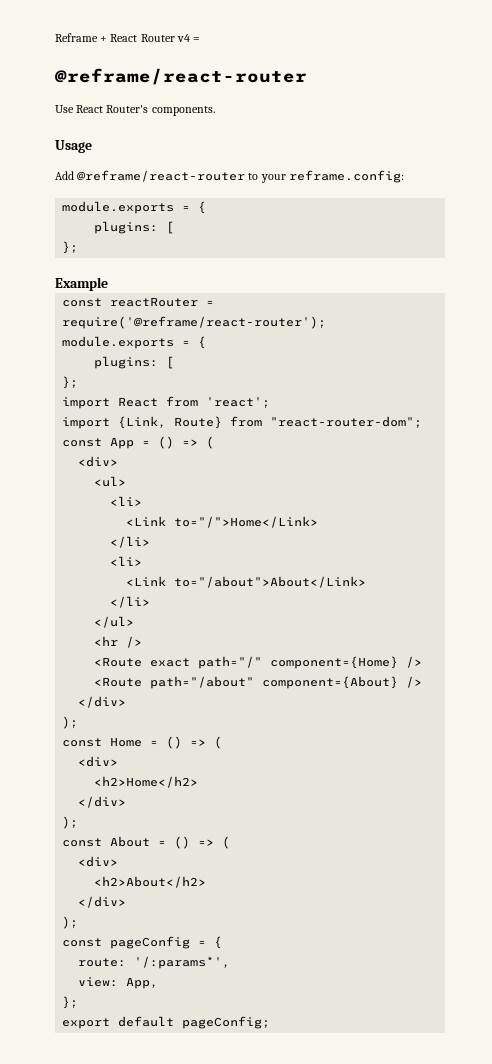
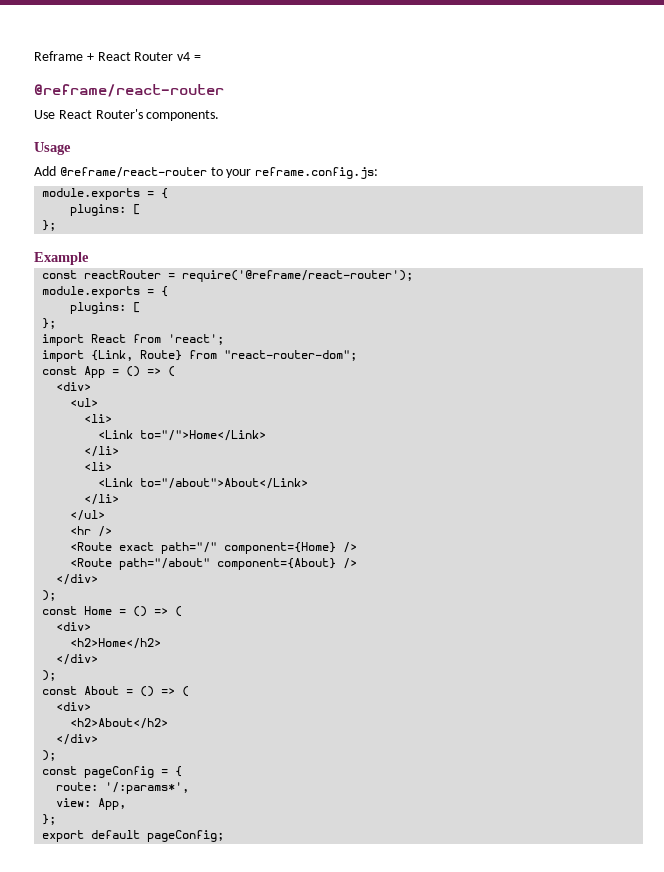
- Add @reframe/react-router to your reframe.config:
+ Add @reframe/react-router to your reframe.config.js:

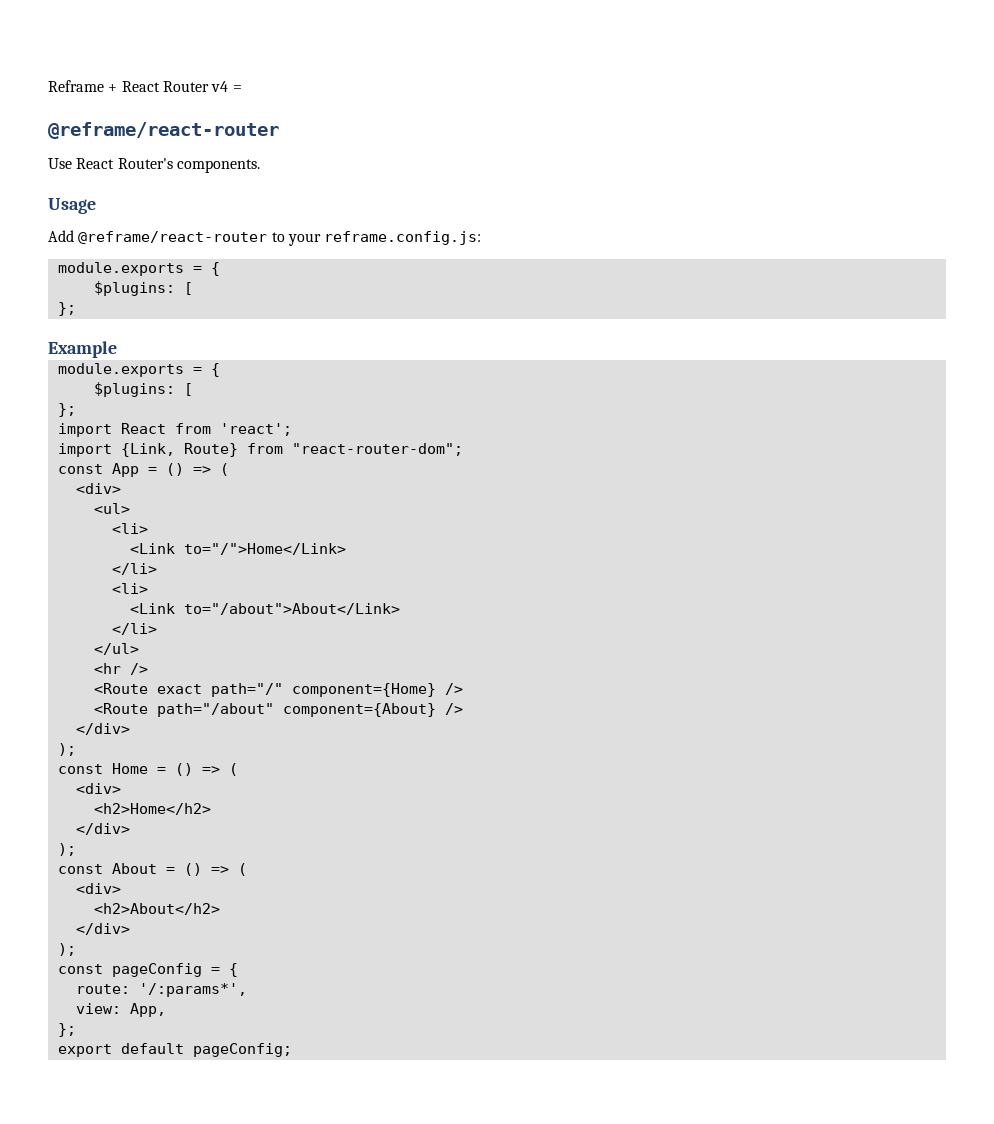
  Add @reframe/react-router to your reframe.config.js:
  module.exports = {
- plugins: [
+ $plugins: [
  Example
- const reactRouter = require('@reframe/react-router');
  module.exports = {
- plugins: [
+ $plugins: [

